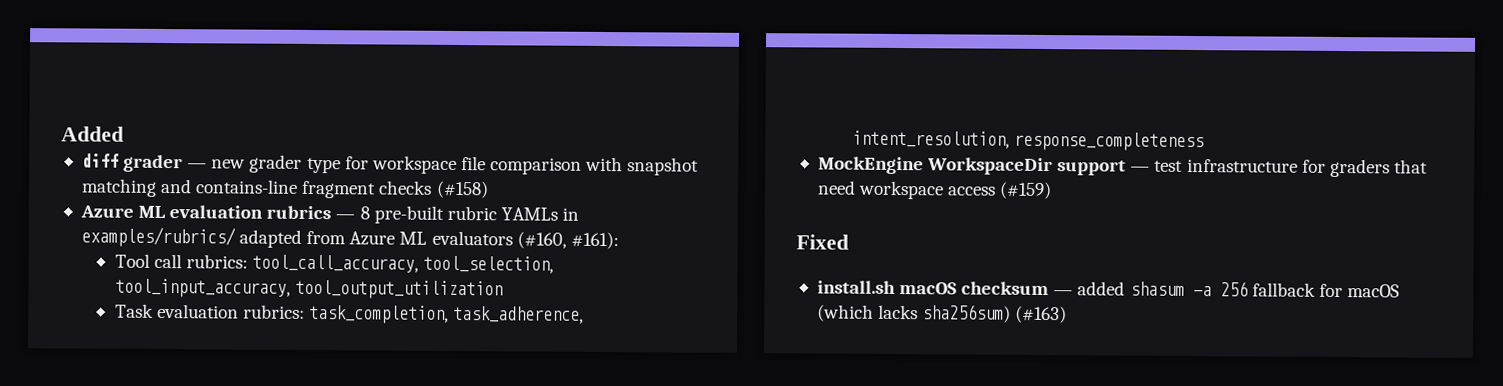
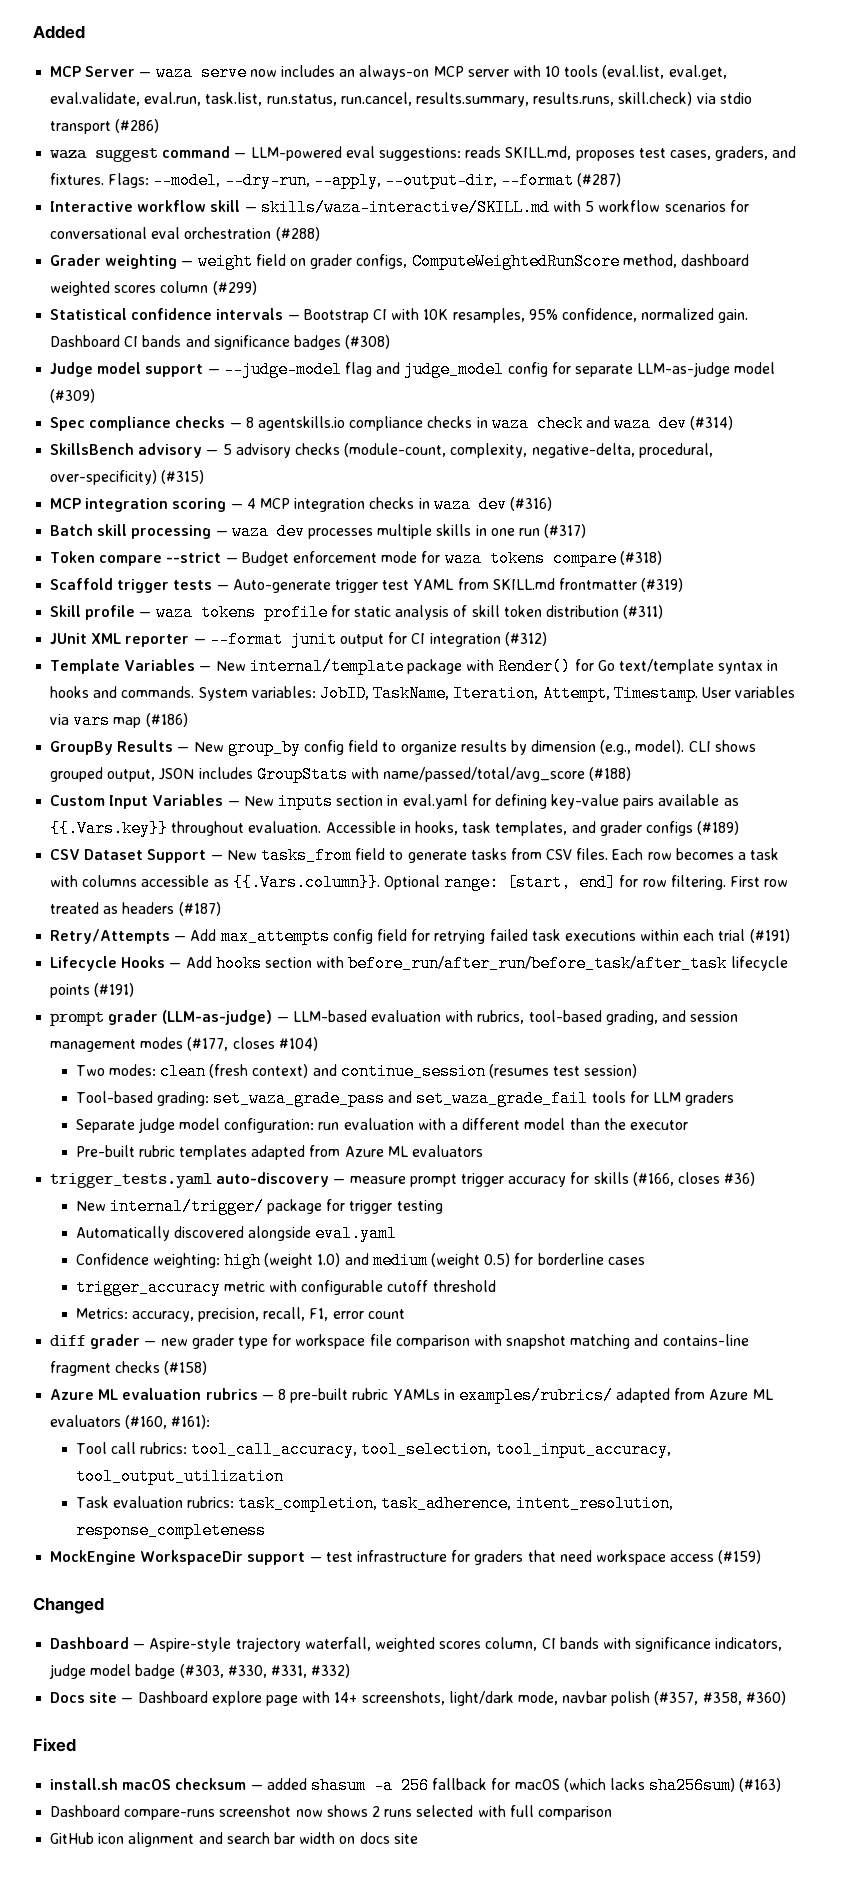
+ MCP Server — waza serve now includes an always-on MCP server with 10 tools (eval.list, eval.get, eval.validate, eval.run, task.list, run.status, run.cancel, results.summary, results.runs, skill.check) via stdio transport (#286)
+ waza suggest command — LLM-powered eval suggestions: reads SKILL.md, proposes test cases, graders, and fixtures. Flags: --model, --dry-run, --apply, --output-dir, --format (#287)
+ Interactive workflow skill — skills/waza-interactive/SKILL.md with 5 workflow scenarios for conversational eval orchestration (#288)
+ Grader weighting — weight field on grader configs, ComputeWeightedRunScore method, dashboard weighted scores column (#299)
+ Statistical confidence intervals — Bootstrap CI with 10K resamples, 95% confidence, normalized gain. Dashboard CI bands and significance badges (#308)
+ Judge model support — --judge-model flag and judge_model config for separate LLM-as-judge model (#309)
+ Spec compliance checks — 8 agentskills.io compliance checks in waza check and waza dev (#314)
+ SkillsBench advisory — 5 advisory checks (module-count, complexity, negative-delta, procedural, over-specificity) (#315)
+ MCP integration scoring — 4 MCP integration checks in waza dev (#316)
+ Batch skill processing — waza dev processes multiple skills in one run (#317)
+ Token compare --strict — Budget enforcement mode for waza tokens compare (#318)
+ Scaffold trigger tests — Auto-generate trigger test YAML from SKILL.md frontmatter (#319)
+ Skill profile — waza tokens profile for static analysis of skill token distribution (#311)
+ JUnit XML reporter — --format junit output for CI integration (#312)
+ Template Variables — New internal/template package with Render() for Go text/template syntax in hooks and commands. System variables: JobID, TaskName, Iteration, Attempt, Timestamp. User variables via vars map (#186)
+ GroupBy Results — New group_by config field to organize results by dimension (e.g., model). CLI shows grouped output, JSON includes GroupStats with name/passed/total/avg_score (#188)
+ Custom Input Variables — New inputs section in eval.yaml for defining key-value pairs available as {{.Vars.key}} throughout evaluation. Accessible in hooks, task templates, and grader configs (#189)
+ CSV Dataset Support — New tasks_from field to generate tasks from CSV files. Each row becomes a task with columns accessible as {{.Vars.column}}. Optional range: [start, end] for row filtering. First row treated as headers (#187)
+ Retry/Attempts — Add max_attempts config field for retrying failed task executions within each trial (#191)
+ Lifecycle Hooks — Add hooks section with before_run/after_run/before_task/after_task lifecycle points (#191)
+ prompt grader (LLM-as-judge) — LLM-based evaluation with rubrics, tool-based grading, and session management modes (#177, closes #104)
+ Two modes: clean (fresh context) and continue_session (resumes test session)
+ Tool-based grading: set_waza_grade_pass and set_waza_grade_fail tools for LLM graders
+ Separate judge model configuration: run evaluation with a different model than the executor
+ Pre-built rubric templates adapted from Azure ML evaluators
+ trigger_tests.yaml auto-discovery — measure prompt trigger accuracy for skills (#166, closes #36)
+ New internal/trigger/ package for trigger testing
+ Automatically discovered alongside eval.yaml
+ Confidence weighting: high (weight 1.0) and medium (weight 0.5) for borderline cases
+ trigger_accuracy metric with configurable cutoff threshold
+ Metrics: accuracy, precision, recall, F1, error count
+ Changed
+ Dashboard — Aspire-style trajectory waterfall, weighted scores column, CI bands with significance indicators, judge model badge (#303, #330, #331, #332)
+ Docs site — Dashboard explore page with 14+ screenshots, light/dark mode, navbar polish (#357, #358, #360)
+ Dashboard compare-runs screenshot now shows 2 runs selected with full comparison
+ GitHub icon alignment and search bar width on docs site

